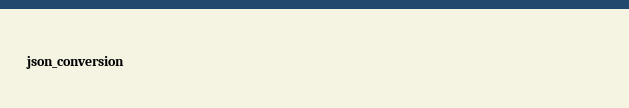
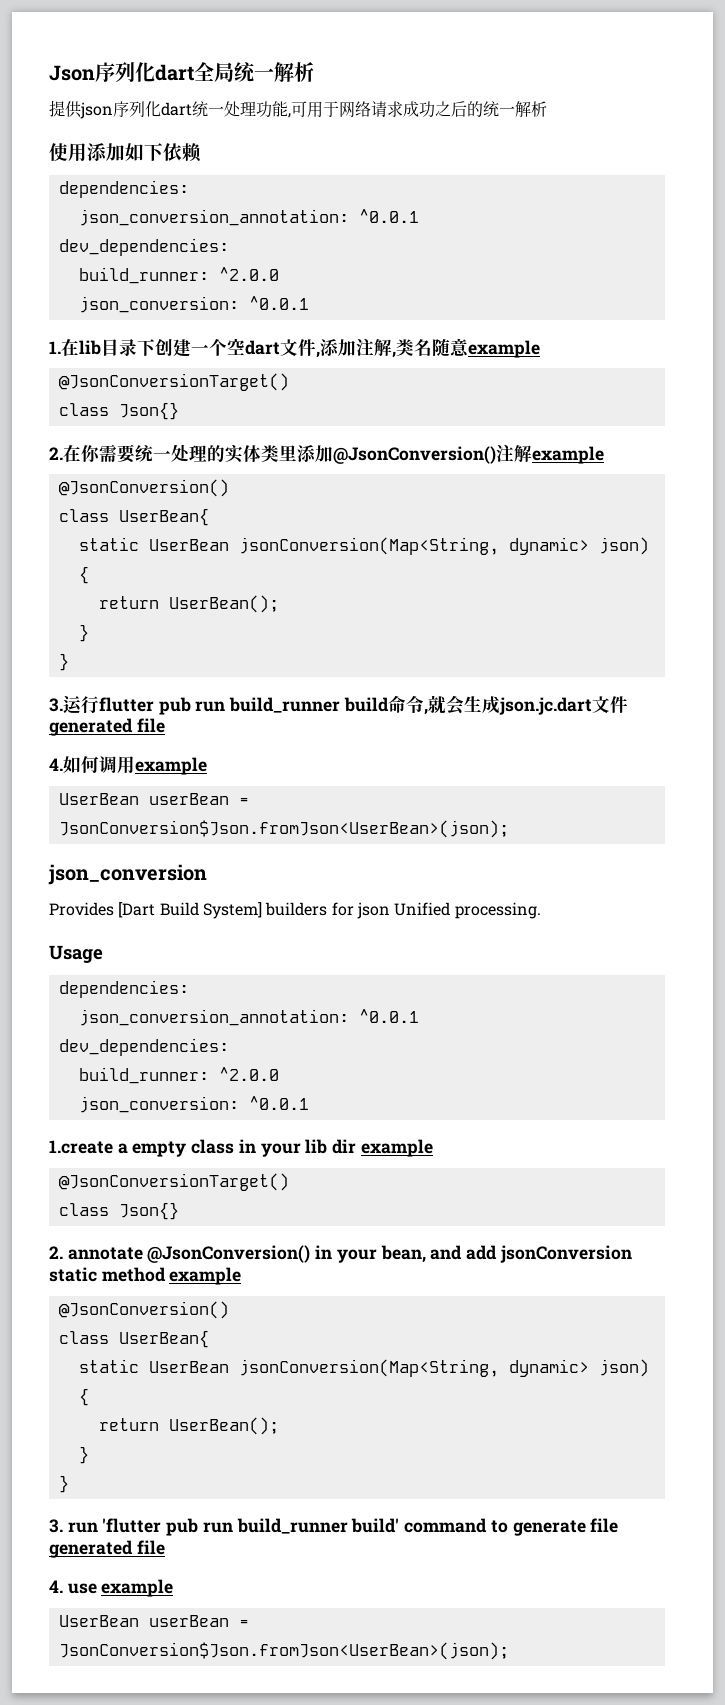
+ Json序列化dart全局统一解析
+ 提供json序列化dart统一处理功能,可用于网络请求成功之后的统一解析
+ 使用添加如下依赖
+ dependencies:
+ json_conversion_annotation: ^0.0.1
+ dev_dependencies:
+ build_runner: ^2.0.0
+ json_conversion: ^0.0.1
+ 1.在lib目录下创建一个空dart文件,添加注解,类名随意example
+ @JsonConversionTarget()
+ class Json{}
+ 2.在你需要统一处理的实体类里添加@JsonConversion()注解example
+ @JsonConversion()
+ class UserBean{
+ static UserBean jsonConversion(Map<String, dynamic> json) {
+ return UserBean();
+ }
+ }
+ 3.运行flutter pub run build_runner build命令,就会生成json.jc.dart文件generated file
+ 4.如何调用example
+ UserBean userBean = JsonConversion$Json.fromJson<UserBean>(json);
  json_conversion
+ Provides [Dart Build System] builders for json Unified processing.
+ Usage
+ dependencies:
+ json_conversion_annotation: ^0.0.1
+ dev_dependencies:
+ build_runner: ^2.0.0
+ json_conversion: ^0.0.1
+ 1.create a empty class in your lib dir example
+ @JsonConversionTarget()
+ class Json{}
+ 2. annotate @JsonConversion() in your bean, and add jsonConversion static method example
+ @JsonConversion()
+ class UserBean{
+ static UserBean jsonConversion(Map<String, dynamic> json) {
+ return UserBean();
+ }
+ }
+ 3. run 'flutter pub run build_runner build' command to generate file generated file
+ 4. use example
+ UserBean userBean = JsonConversion$Json.fromJson<UserBean>(json);

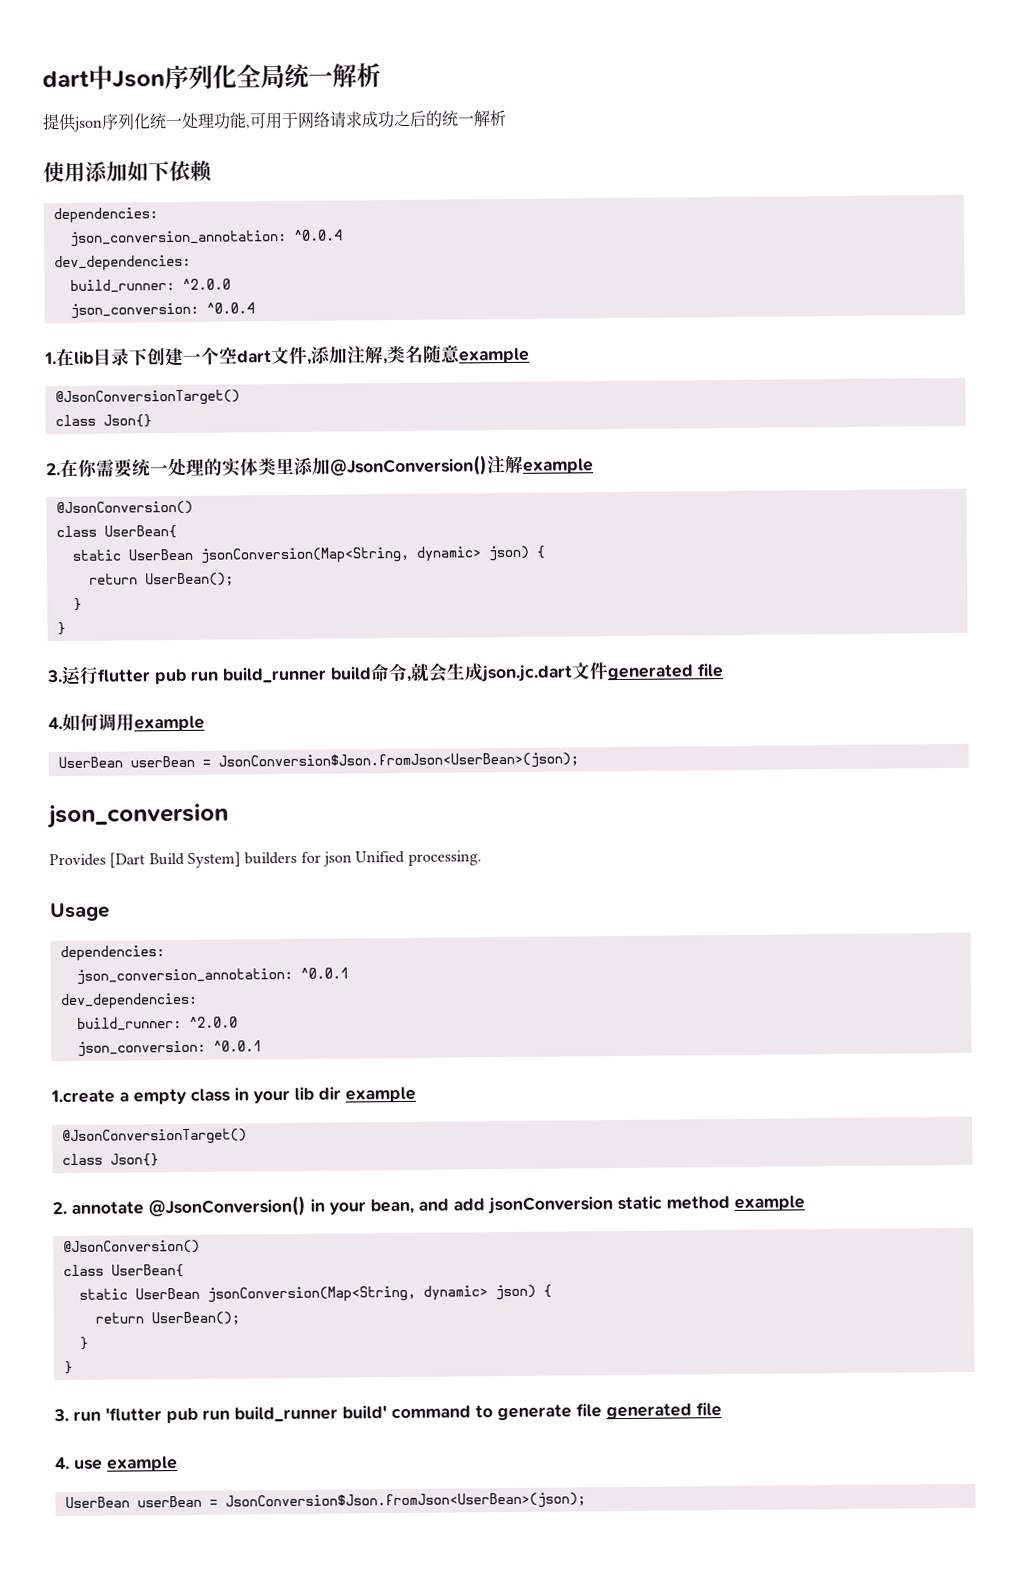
- Json序列化dart全局统一解析
+ dart中Json序列化全局统一解析
- 提供json序列化dart统一处理功能,可用于网络请求成功之后的统一解析
+ 提供json序列化统一处理功能,可用于网络请求成功之后的统一解析
  使用添加如下依赖
  dependencies:
- json_conversion_annotation: ^0.0.1
+ json_conversion_annotation: ^0.0.4
  dev_dependencies:
  build_runner: ^2.0.0
- json_conversion: ^0.0.1
+ json_conversion: ^0.0.4

